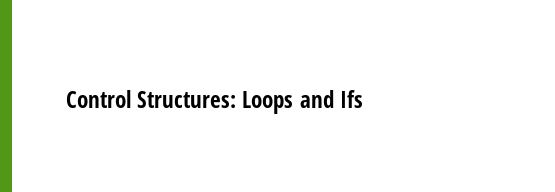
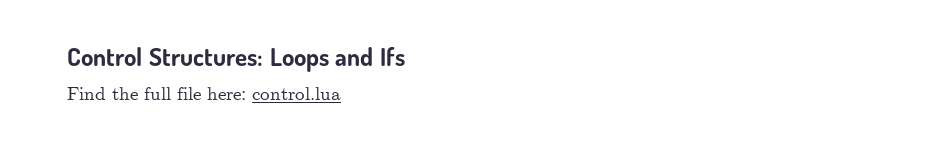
+ Find the full file here: control.lua

